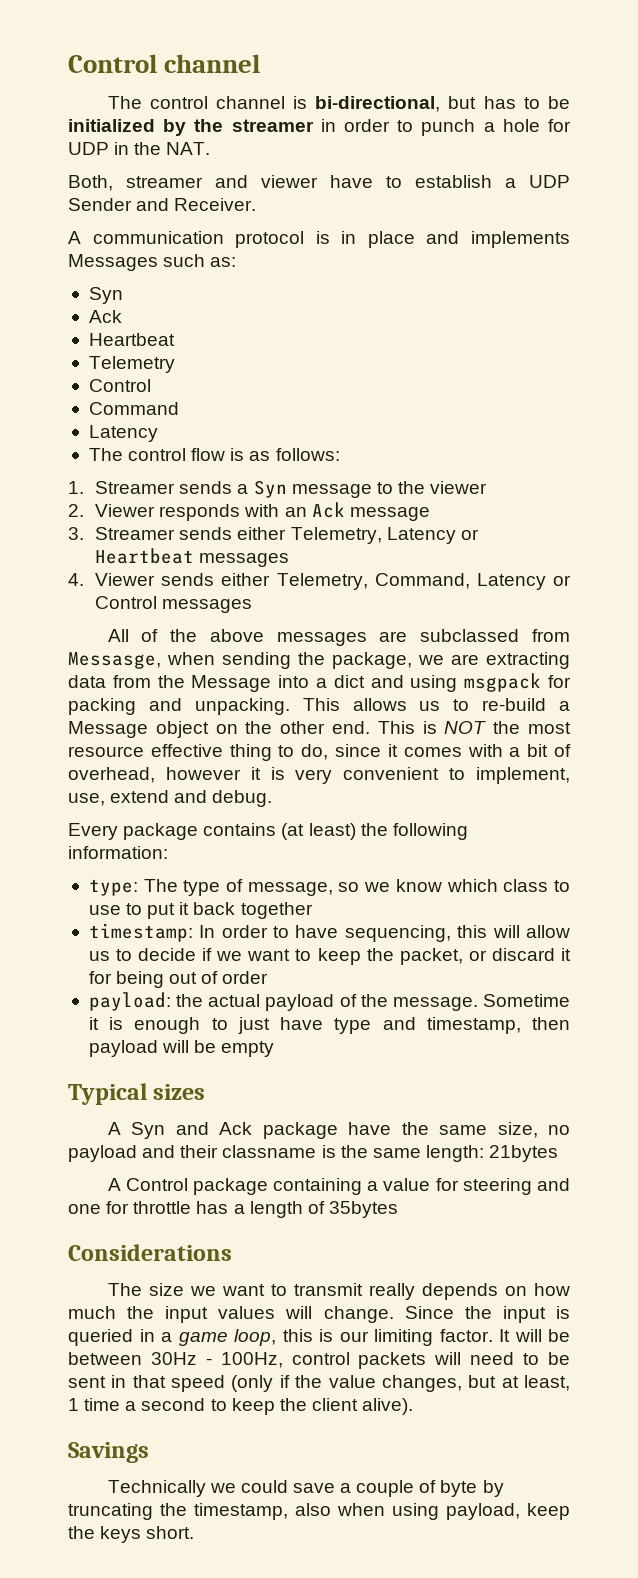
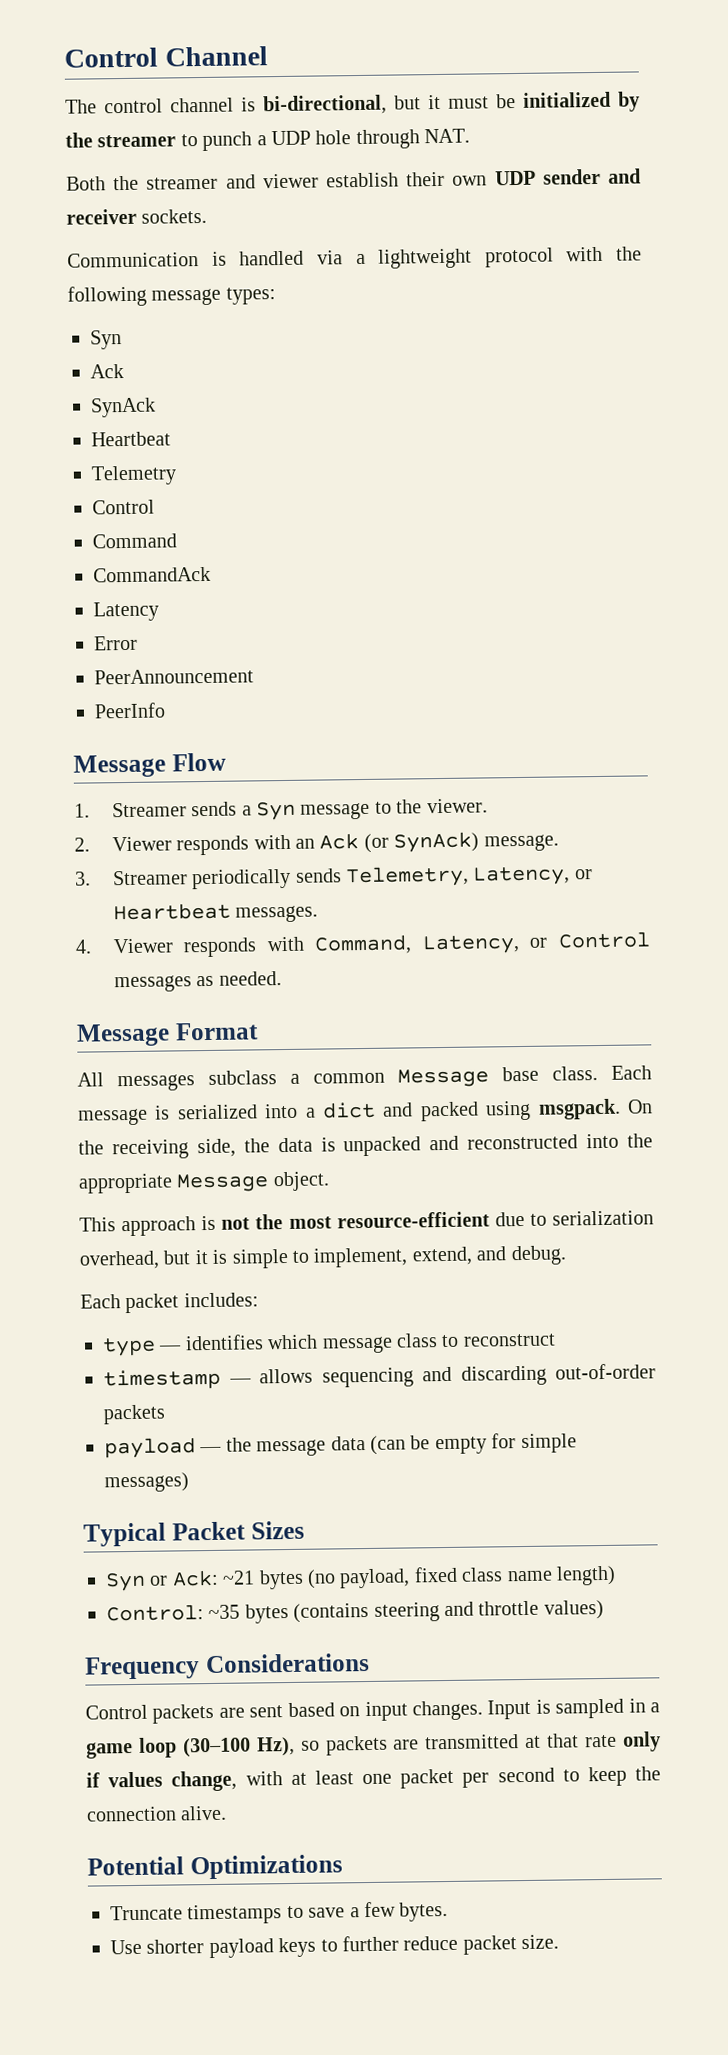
- Control channel
+ Control Channel
- The control channel is bi-directional, but has to be initialized by the streamer in order to punch a hole for UDP in the NAT.
+ The control channel is bi-directional, but it must be initialized by the streamer to punch a UDP hole through NAT.
- Both, streamer and viewer have to establish a UDP Sender and Receiver.
- A communication protocol is in place and implements Messages such as:
+ Both the streamer and viewer establish their own UDP sender and receiver sockets.
+ Communication is handled via a lightweight protocol with the following message types:
+ SynAck
+ CommandAck
- The control flow is as follows:
+ Error
+ PeerAnnouncement
+ PeerInfo
+ Message Flow
- 1. Streamer sends a Syn message to the viewer
+ 1. Streamer sends a Syn message to the viewer.
- 2. Viewer responds with an Ack message
+ 2. Viewer responds with an Ack (or SynAck) message.
- 3. Streamer sends either Telemetry, Latency or Heartbeat messages
+ 3. Streamer periodically sends Telemetry, Latency, or Heartbeat messages.
- 4. Viewer sends either Telemetry, Command, Latency or Control messages
- All of the above messages are subclassed from Messasge, when sending the package, we are extracting data from the Message into a dict and using msgpack for packing and unpacking. This allows us to re-build a Message object on the other end. This is NOT the most resource effective thing to do, since it comes with a bit of overhead, however it is very convenient to implement, use, extend and debug.
- Every package contains (at least) the following information:
- type: The type of message, so we know which class to use to put it back together
- timestamp: In order to have sequencing, this will allow us to decide if we want to keep the packet, or discard it for being out of order
- payload: the actual payload of the message. Sometime it is enough to just have type and timestamp, then payload will be empty
- Typical sizes
- A Syn and Ack package have the same size, no payload and their classname is the same length: 21bytes
- A Control package containing a value for steering and one for throttle has a length of 35bytes
- Considerations
- The size we want to transmit really depends on how much the input values will change. Since the input is queried in a game loop, this is our limiting factor. It will be between 30Hz - 100Hz, control packets will need to be sent in that speed (only if the value changes, but at least, 1 time a second to keep the client alive).
- Savings
- Technically we could save a couple of byte by truncating the timestamp, also when using payload, keep the keys short.
+ 4. Viewer responds with Command, Latency, or Control messages as needed.
+ Message Format
+ All messages subclass a common Message base class. Each message is serialized into a dict and packed using msgpack. On the receiving side, the data is unpacked and reconstructed into the appropriate Message object.
+ This approach is not the most resource-efficient due to serialization overhead, but it is simple to implement, extend, and debug.
+ Each packet includes:
+ type — identifies which message class to reconstruct
+ timestamp — allows sequencing and discarding out-of-order packets
+ payload — the message data (can be empty for simple messages)
+ Typical Packet Sizes
+ Syn or Ack: ~21 bytes (no payload, fixed class name length)
+ Control: ~35 bytes (contains steering and throttle values)
+ Frequency Considerations
+ Control packets are sent based on input changes. Input is sampled in a game loop (30–100 Hz), so packets are transmitted at that rate only if values change, with at least one packet per second to keep the connection alive.
+ Potential Optimizations
+ Truncate timestamps to save a few bytes.
+ Use shorter payload keys to further reduce packet size.

